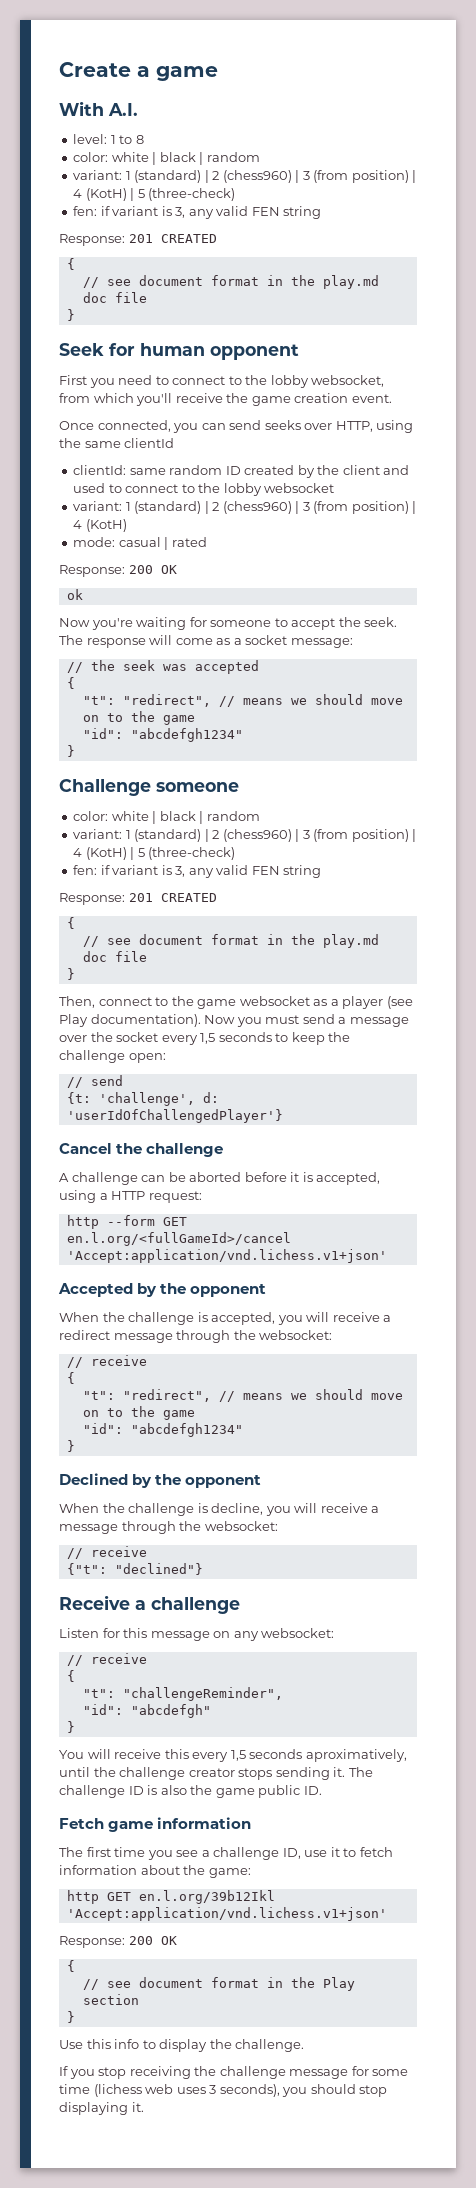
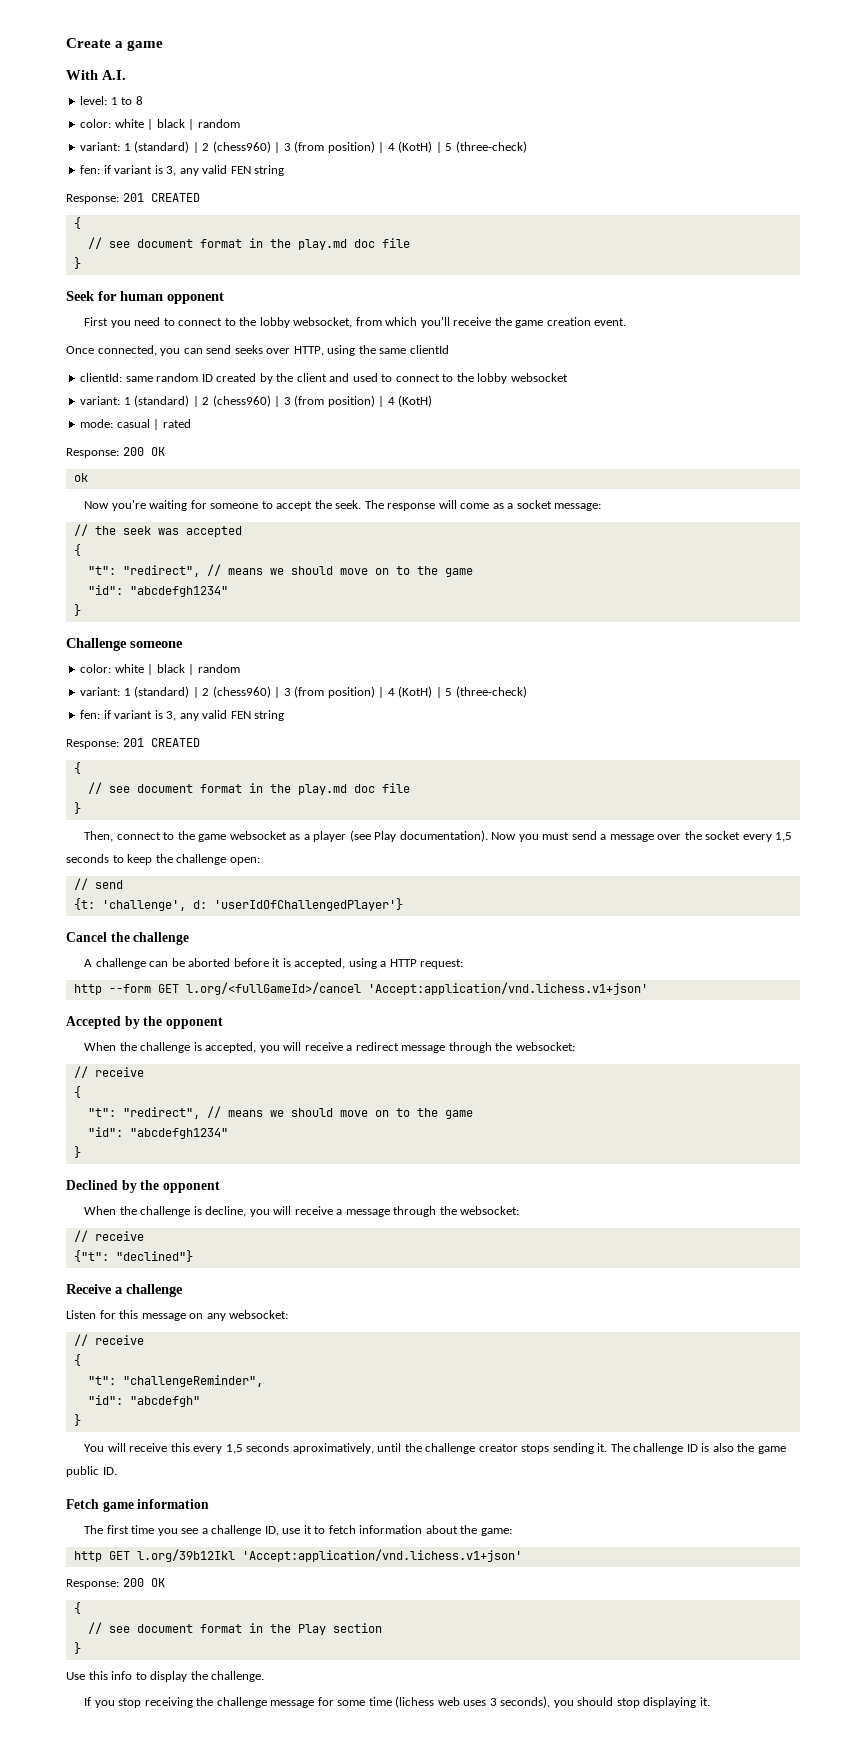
- http --form GET en.l.org/<fullGameId>/cancel 'Accept:application/vnd.lichess.v1+json'
+ http --form GET l.org/<fullGameId>/cancel 'Accept:application/vnd.lichess.v1+json'
- http GET en.l.org/39b12Ikl 'Accept:application/vnd.lichess.v1+json'
+ http GET l.org/39b12Ikl 'Accept:application/vnd.lichess.v1+json'

